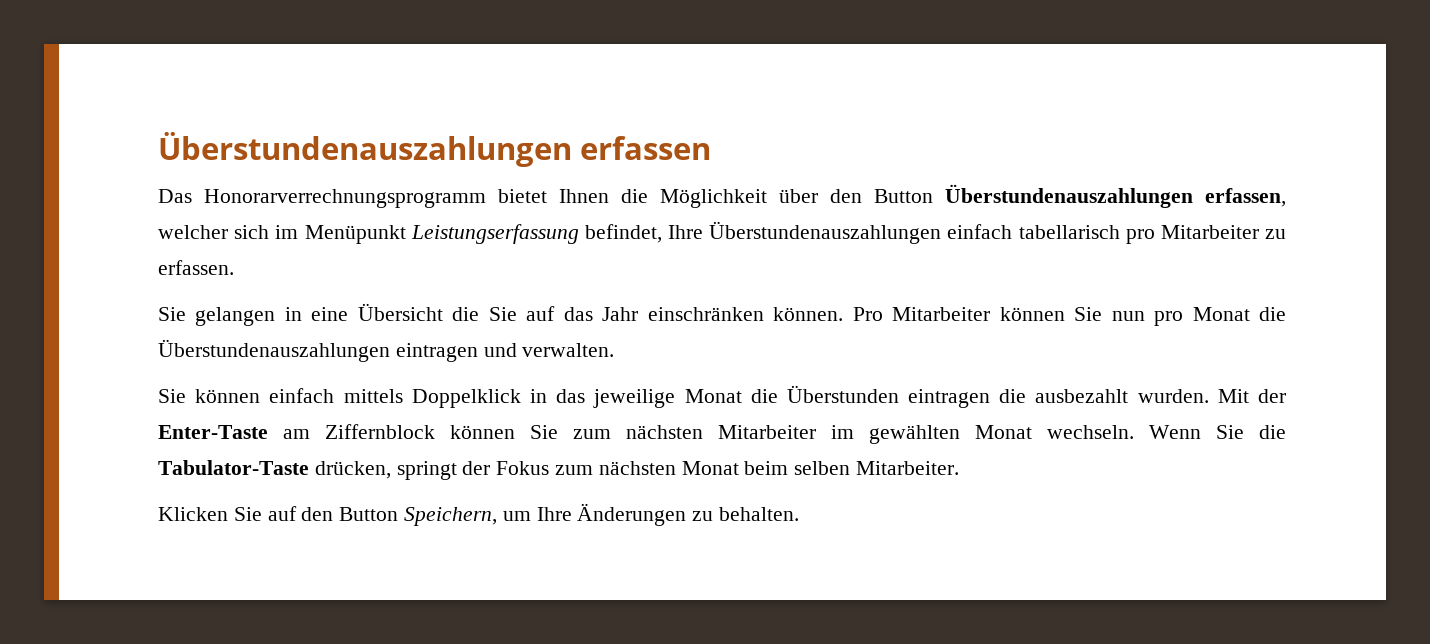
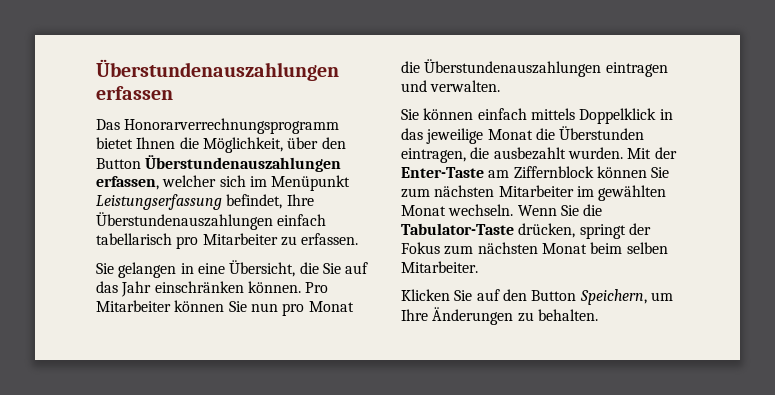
- Das Honorarverrechnungsprogramm bietet Ihnen die Möglichkeit über den Button Überstundenauszahlungen erfassen, welcher sich im Menüpunkt Leistungserfassung befindet, Ihre Überstundenauszahlungen einfach tabellarisch pro Mitarbeiter zu erfassen.
+ Das Honorarverrechnungsprogramm bietet Ihnen die Möglichkeit, über den Button Überstundenauszahlungen erfassen, welcher sich im Menüpunkt Leistungserfassung befindet, Ihre Überstundenauszahlungen einfach tabellarisch pro Mitarbeiter zu erfassen.
- Sie gelangen in eine Übersicht die Sie auf das Jahr einschränken können.
+ Sie gelangen in eine Übersicht, die Sie auf das Jahr einschränken können.
- Sie können einfach mittels Doppelklick in das jeweilige Monat die Überstunden eintragen die ausbezahlt wurden.
+ Sie können einfach mittels Doppelklick in das jeweilige Monat die Überstunden eintragen, die ausbezahlt wurden.

